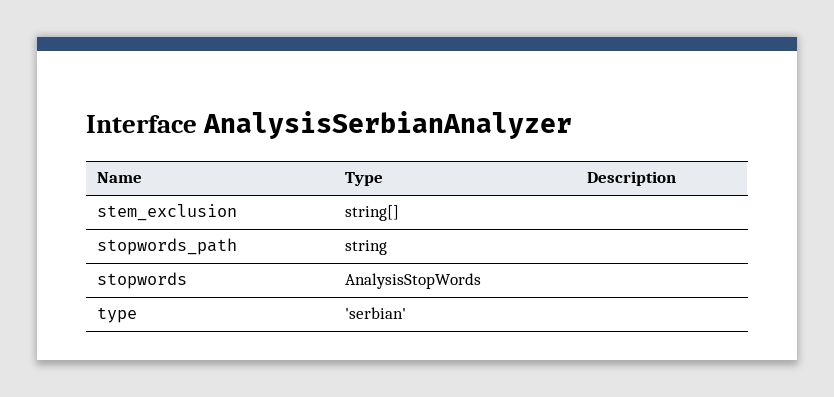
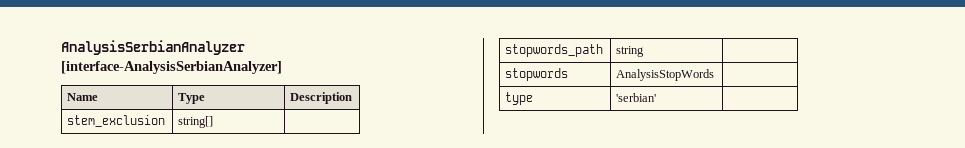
- Interface AnalysisSerbianAnalyzer
+ AnalysisSerbianAnalyzer [interface-AnalysisSerbianAnalyzer]

